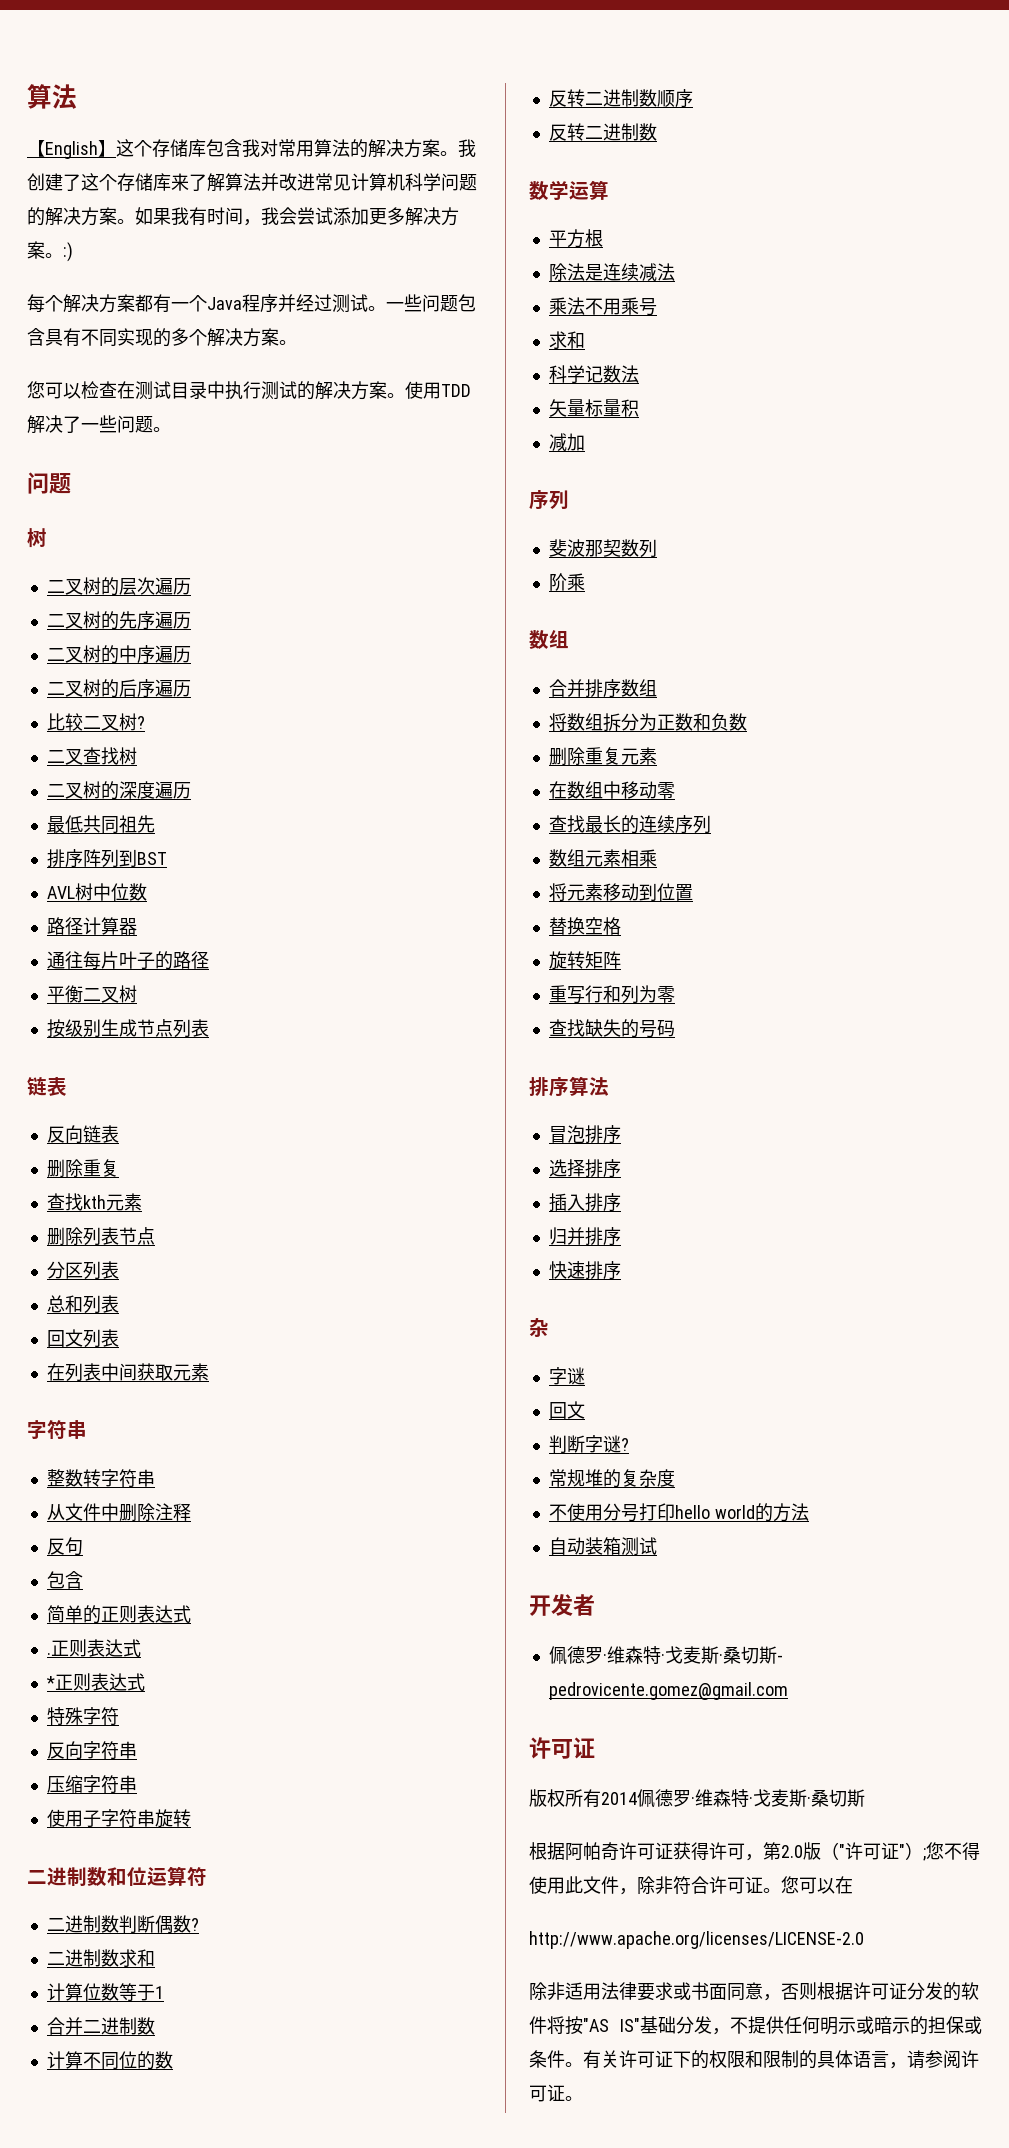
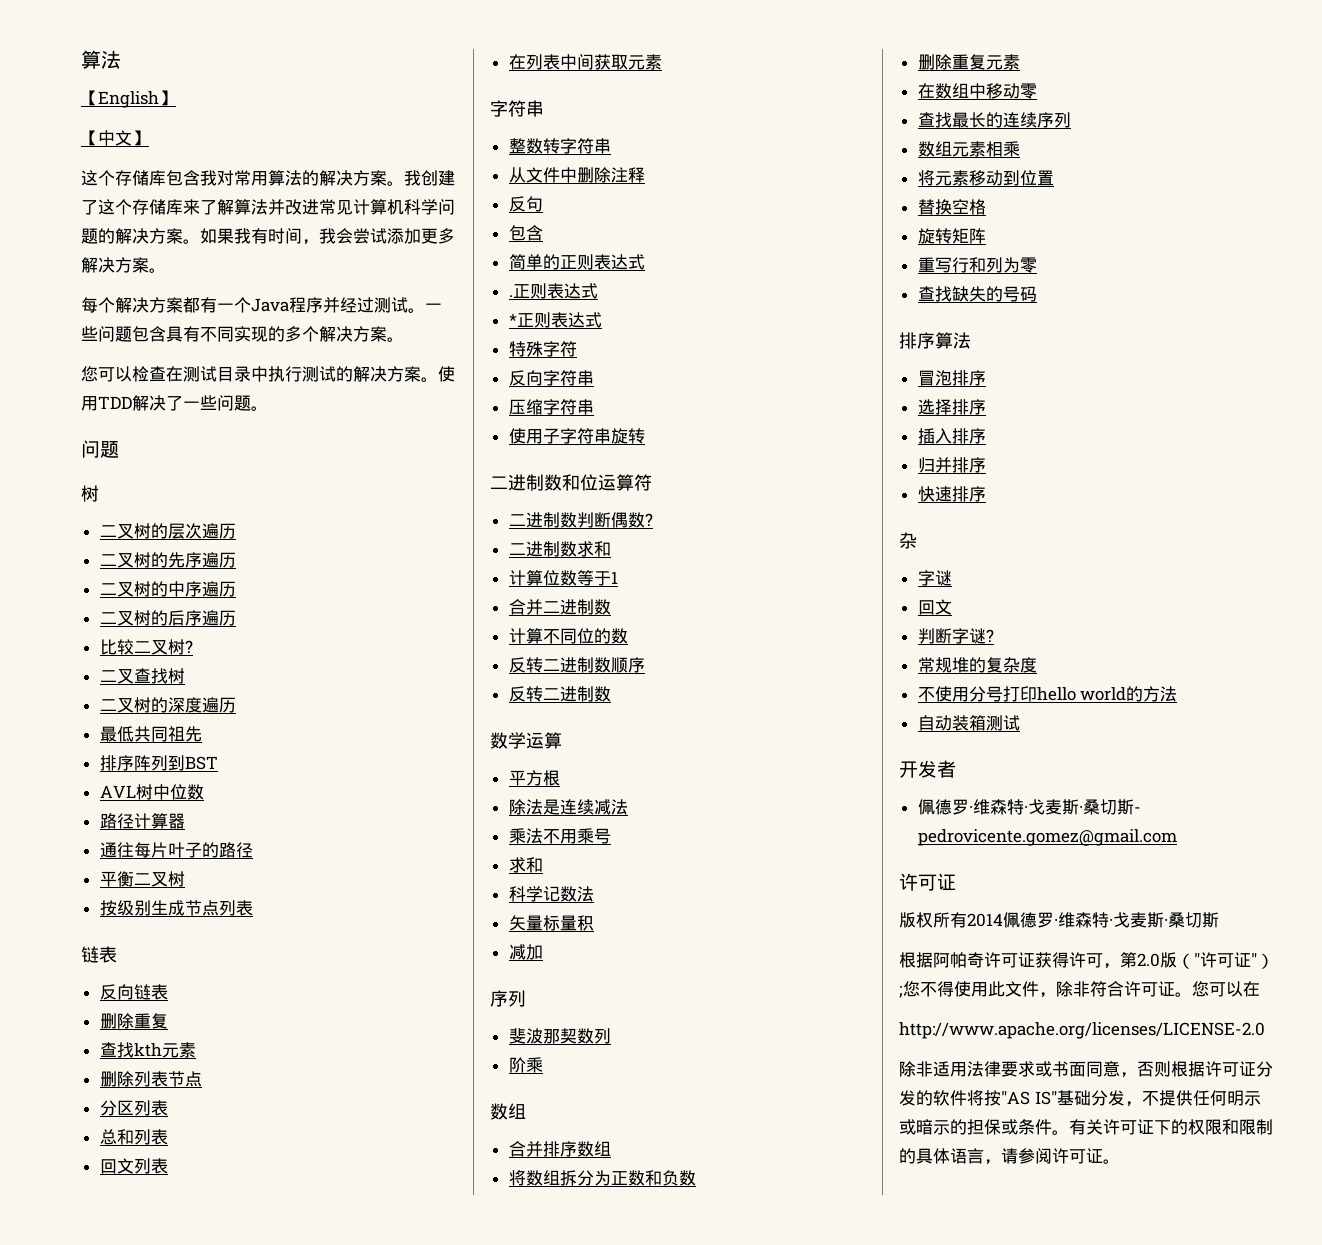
- 【English】这个存储库包含我对常用算法的解决方案。
+ 【English】
+ 【中文】
+ 这个存储库包含我对常用算法的解决方案。
- 如果我有时间，我会尝试添加更多解决方案。:)
+ 如果我有时间，我会尝试添加更多解决方案。

